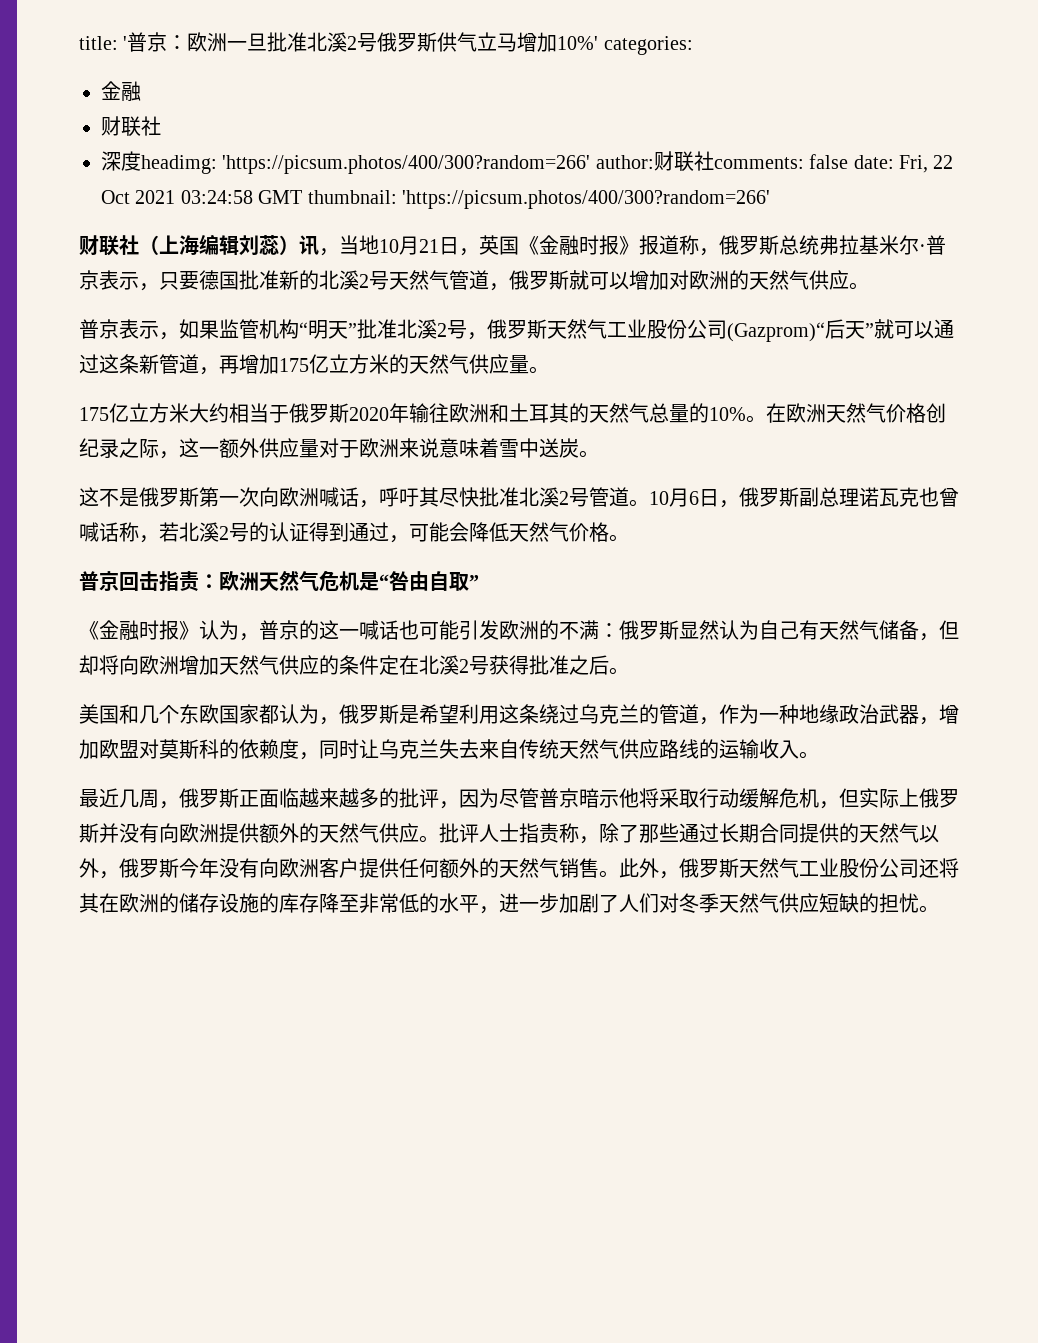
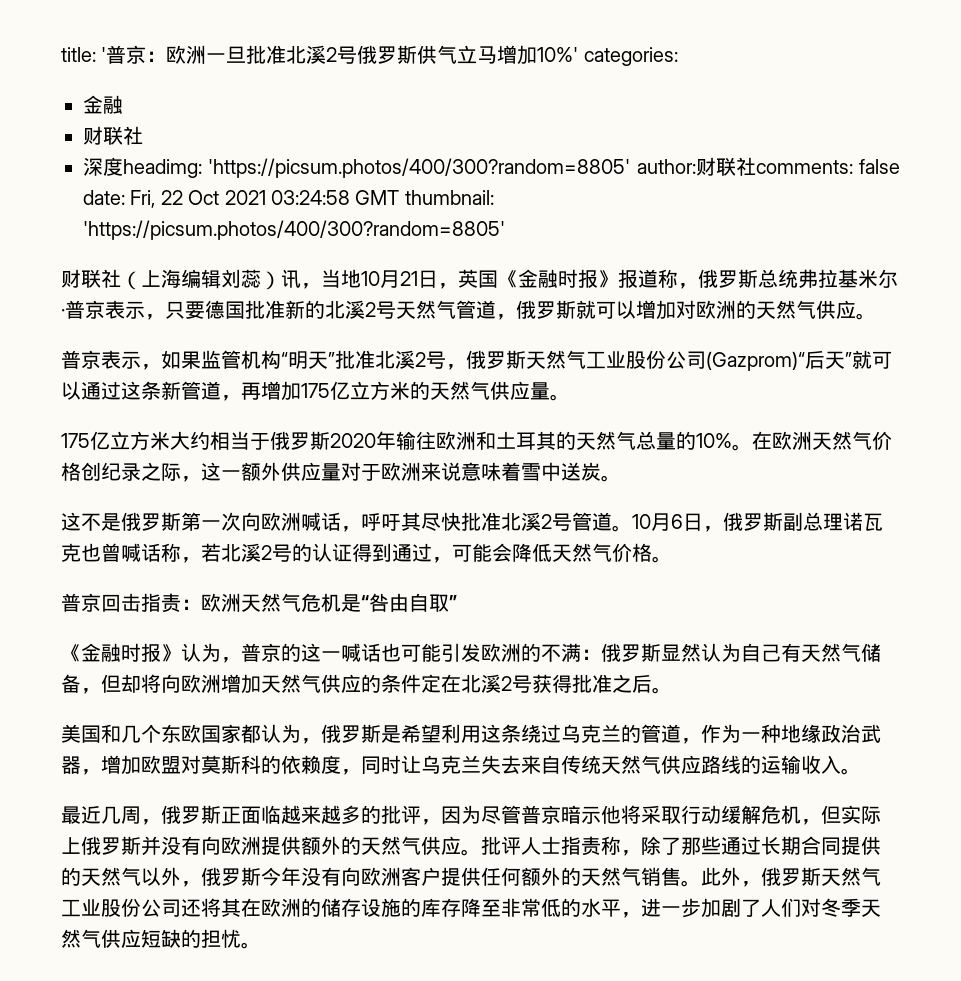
- 深度headimg: 'https://picsum.photos/400/300?random=266' author:财联社comments: false date: Fri, 22 Oct 2021 03:24:58 GMT thumbnail: 'https://picsum.photos/400/300?random=266'
+ 深度headimg: 'https://picsum.photos/400/300?random=8805' author:财联社comments: false date: Fri, 22 Oct 2021 03:24:58 GMT thumbnail: 'https://picsum.photos/400/300?random=8805'

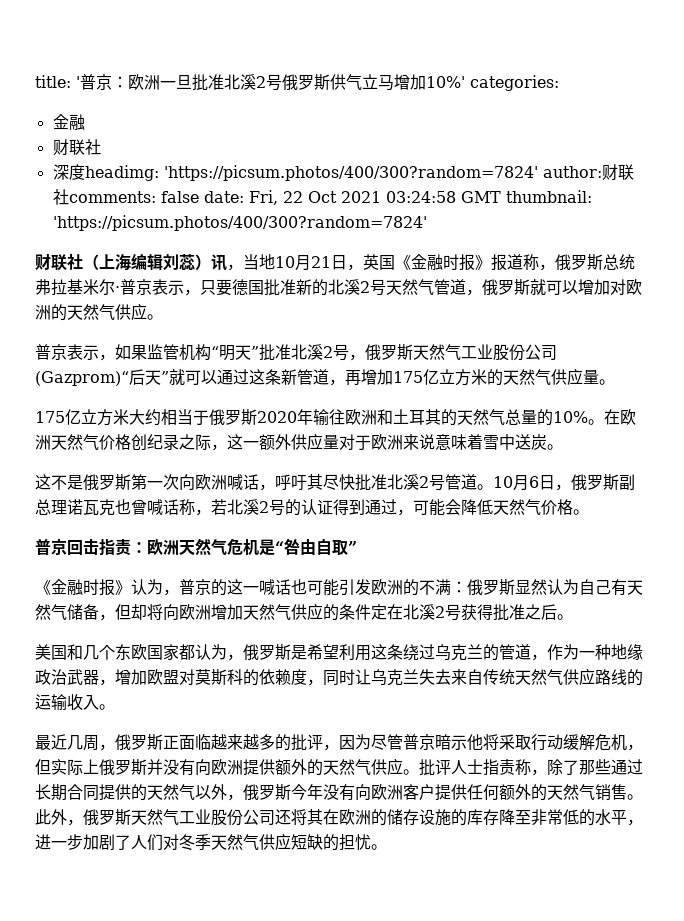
- 深度headimg: 'https://picsum.photos/400/300?random=8805' author:财联社comments: false date: Fri, 22 Oct 2021 03:24:58 GMT thumbnail: 'https://picsum.photos/400/300?random=8805'
+ 深度headimg: 'https://picsum.photos/400/300?random=7824' author:财联社comments: false date: Fri, 22 Oct 2021 03:24:58 GMT thumbnail: 'https://picsum.photos/400/300?random=7824'

